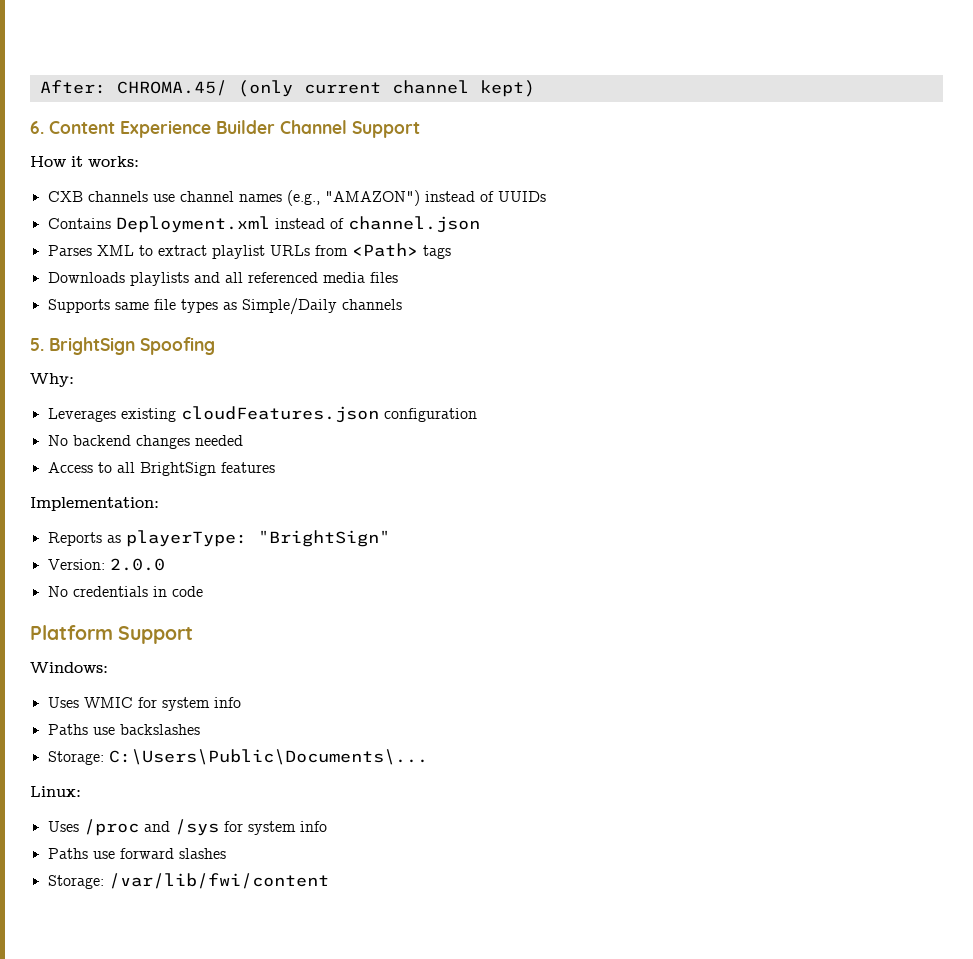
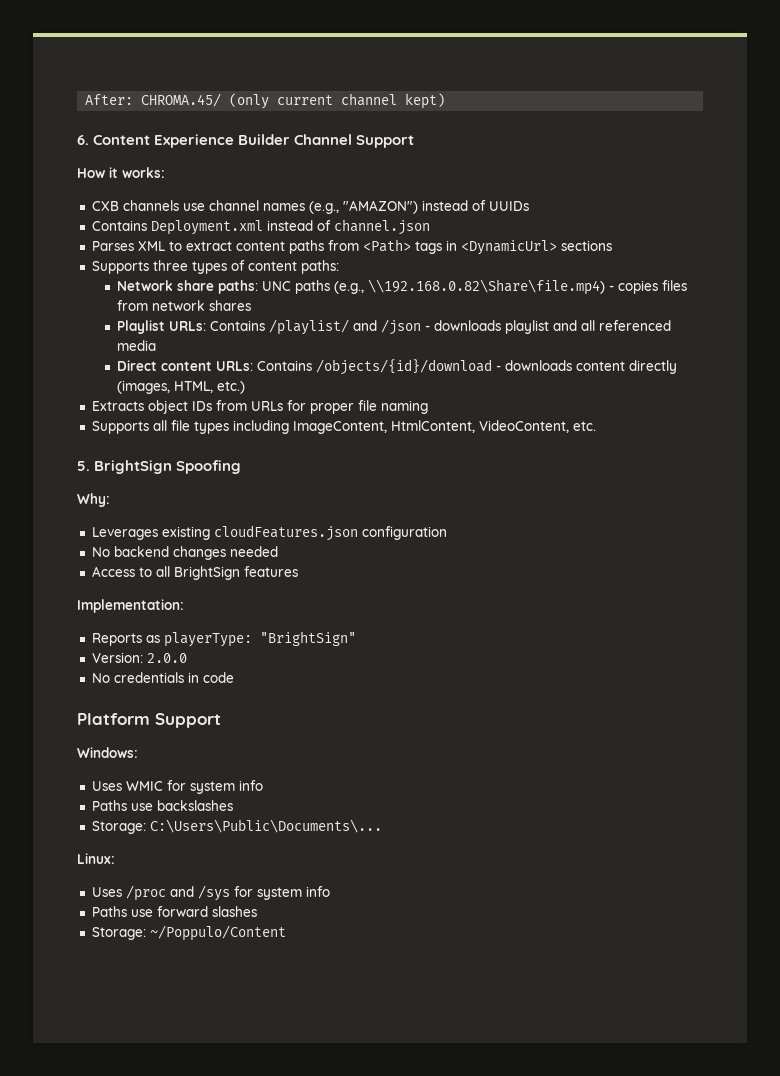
- Parses XML to extract playlist URLs from <Path> tags
- Downloads playlists and all referenced media files
- Supports same file types as Simple/Daily channels
+ Parses XML to extract content paths from <Path> tags in <DynamicUrl> sections
+ Supports three types of content paths:
+ Network share paths: UNC paths (e.g., \\192.168.0.82\Share\file.mp4) - copies files from network shares
+ Playlist URLs: Contains /playlist/ and /json - downloads playlist and all referenced media
+ Direct content URLs: Contains /objects/{id}/download - downloads content directly (images, HTML, etc.)
+ Extracts object IDs from URLs for proper file naming
+ Supports all file types including ImageContent, HtmlContent, VideoContent, etc.
- Storage: /var/lib/fwi/content
+ Storage: ~/Poppulo/Content

